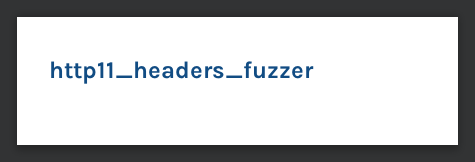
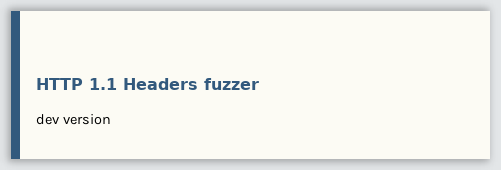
- http11_headers_fuzzer
+ HTTP 1.1 Headers fuzzer
+ dev version

